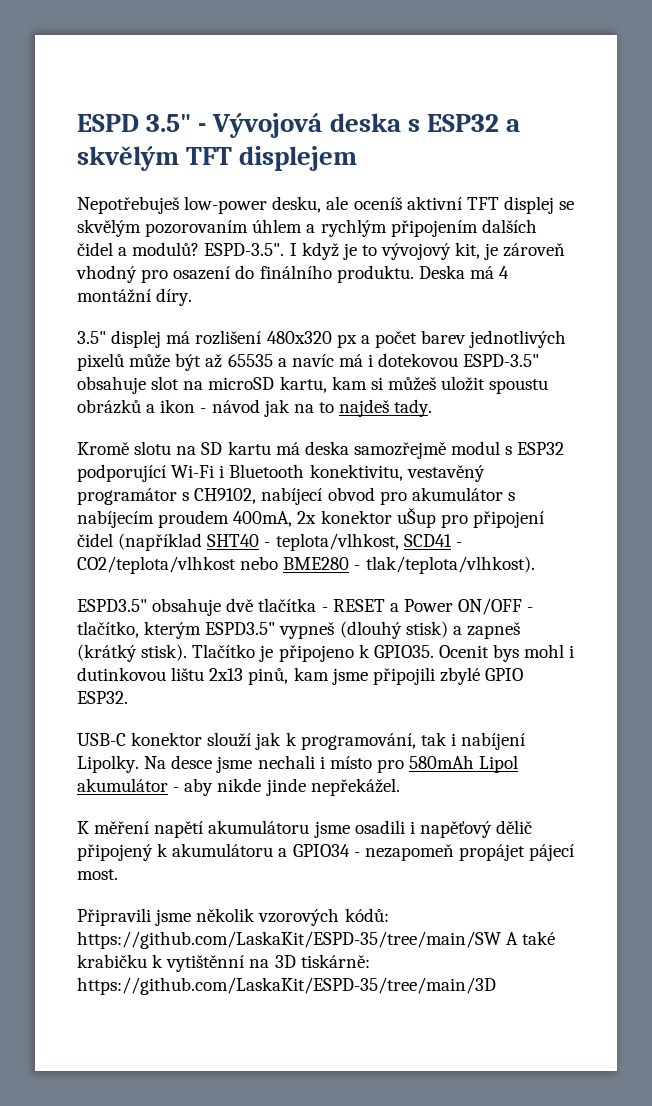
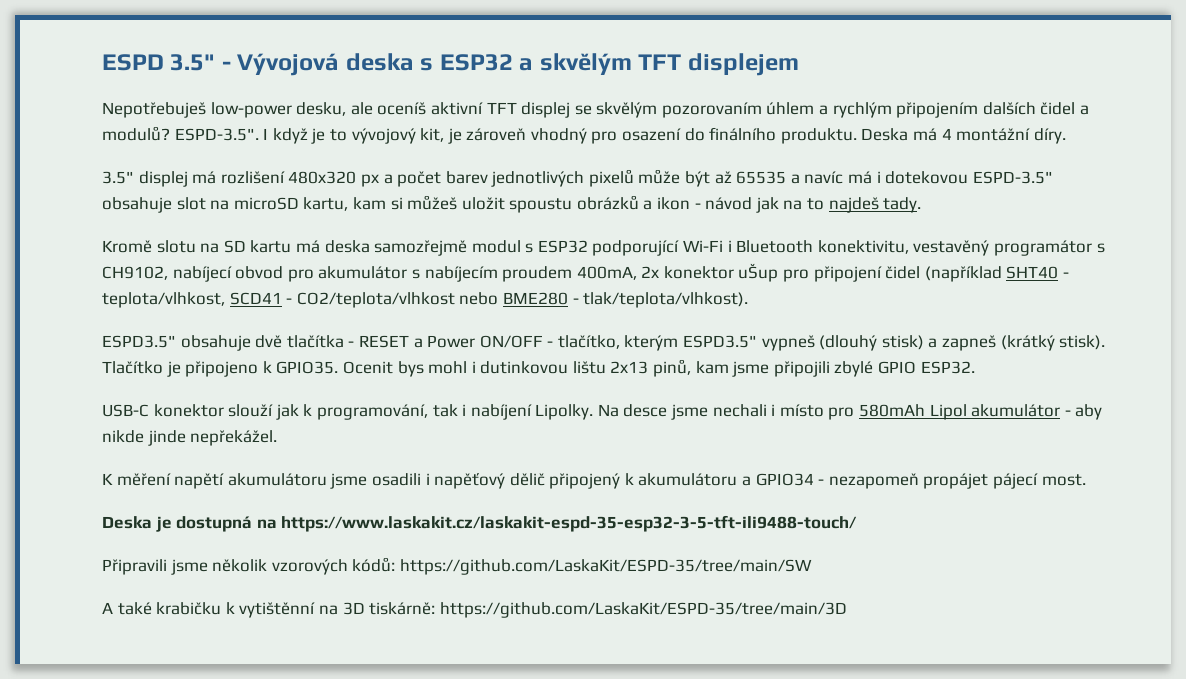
+ Deska je dostupná na https://www.laskakit.cz/laskakit-espd-35-esp32-3-5-tft-ili9488-touch/
- Připravili jsme několik vzorových kódů: https://github.com/LaskaKit/ESPD-35/tree/main/SW A také krabičku k vytištěnní na 3D tiskárně: https://github.com/LaskaKit/ESPD-35/tree/main/3D
+ Připravili jsme několik vzorových kódů: https://github.com/LaskaKit/ESPD-35/tree/main/SW
+ A také krabičku k vytištěnní na 3D tiskárně: https://github.com/LaskaKit/ESPD-35/tree/main/3D

